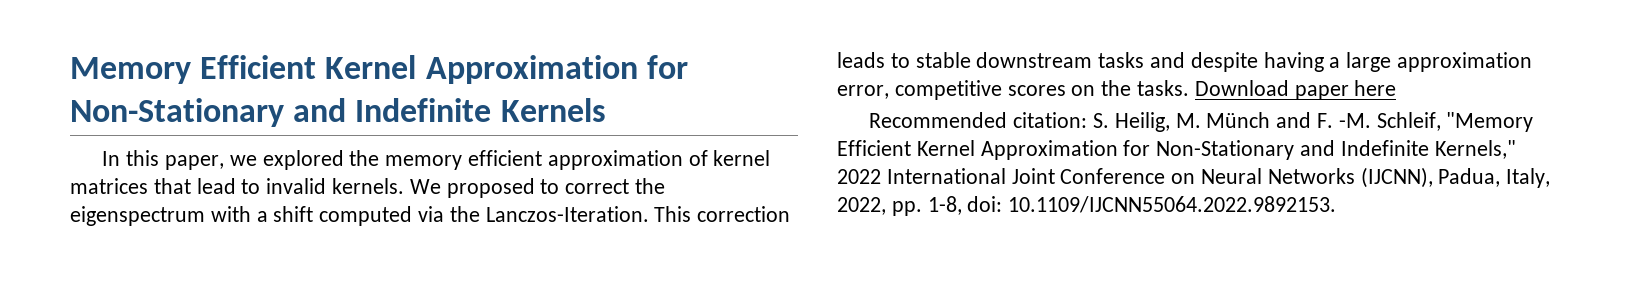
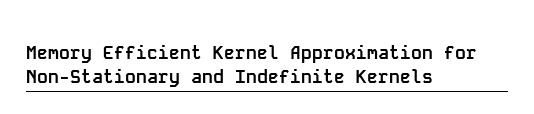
- In this paper, we explored the memory efficient approximation of kernel matrices that lead to invalid kernels. We proposed to correct the eigenspectrum with a shift computed via the Lanczos-Iteration. This correction leads to stable downstream tasks and despite having a large approximation error, competitive scores on the tasks. Download paper here
- Recommended citation: S. Heilig, M. Münch and F. -M. Schleif, "Memory Efficient Kernel Approximation for Non-Stationary and Indefinite Kernels," 2022 International Joint Conference on Neural Networks (IJCNN), Padua, Italy, 2022, pp. 1-8, doi: 10.1109/IJCNN55064.2022.9892153.

